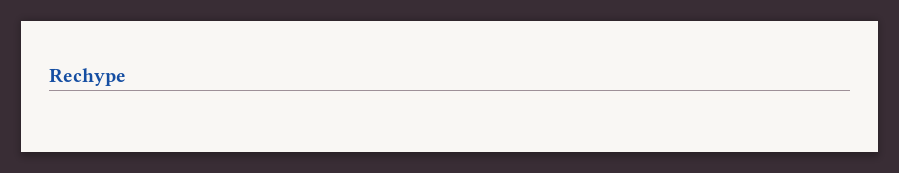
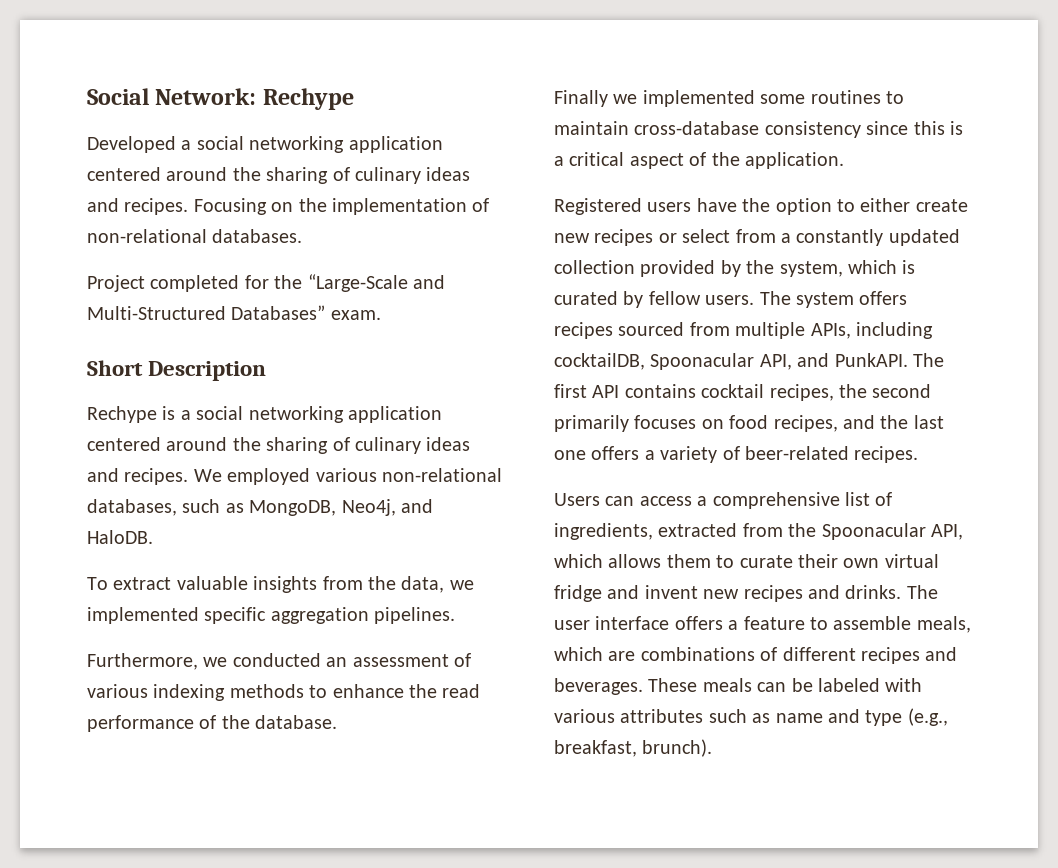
- Rechype
+ Social Network: Rechype
+ Developed a social networking application centered around the sharing of culinary ideas and recipes. Focusing on the implementation of non-relational databases.
+ Project completed for the “Large-Scale and Multi-Structured Databases” exam.
+ Short Description
+ Rechype is a social networking application centered around the sharing of culinary ideas and recipes. We employed various non-relational databases, such as MongoDB, Neo4j, and HaloDB.
+ To extract valuable insights from the data, we implemented specific aggregation pipelines.
+ Furthermore, we conducted an assessment of various indexing methods to enhance the read performance of the database.
+ Finally we implemented some routines to maintain cross-database consistency since this is a critical aspect of the application.
+ Registered users have the option to either create new recipes or select from a constantly updated collection provided by the system, which is curated by fellow users. The system offers recipes sourced from multiple APIs, including cocktailDB, Spoonacular API, and PunkAPI. The first API contains cocktail recipes, the second primarily focuses on food recipes, and the last one offers a variety of beer-related recipes.
+ Users can access a comprehensive list of ingredients, extracted from the Spoonacular API, which allows them to curate their own virtual fridge and invent new recipes and drinks. The user interface offers a feature to assemble meals, which are combinations of different recipes and beverages. These meals can be labeled with various attributes such as name and type (e.g., breakfast, brunch).

